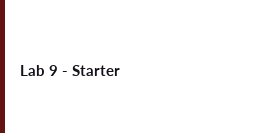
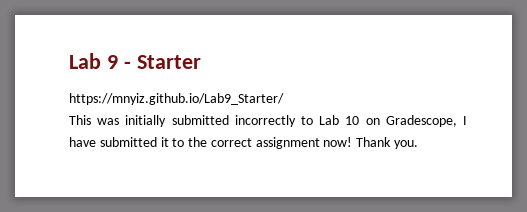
+ https://mnyiz.github.io/Lab9_Starter/
+ This was initially submitted incorrectly to Lab 10 on Gradescope, I have submitted it to the correct assignment now! Thank you.

